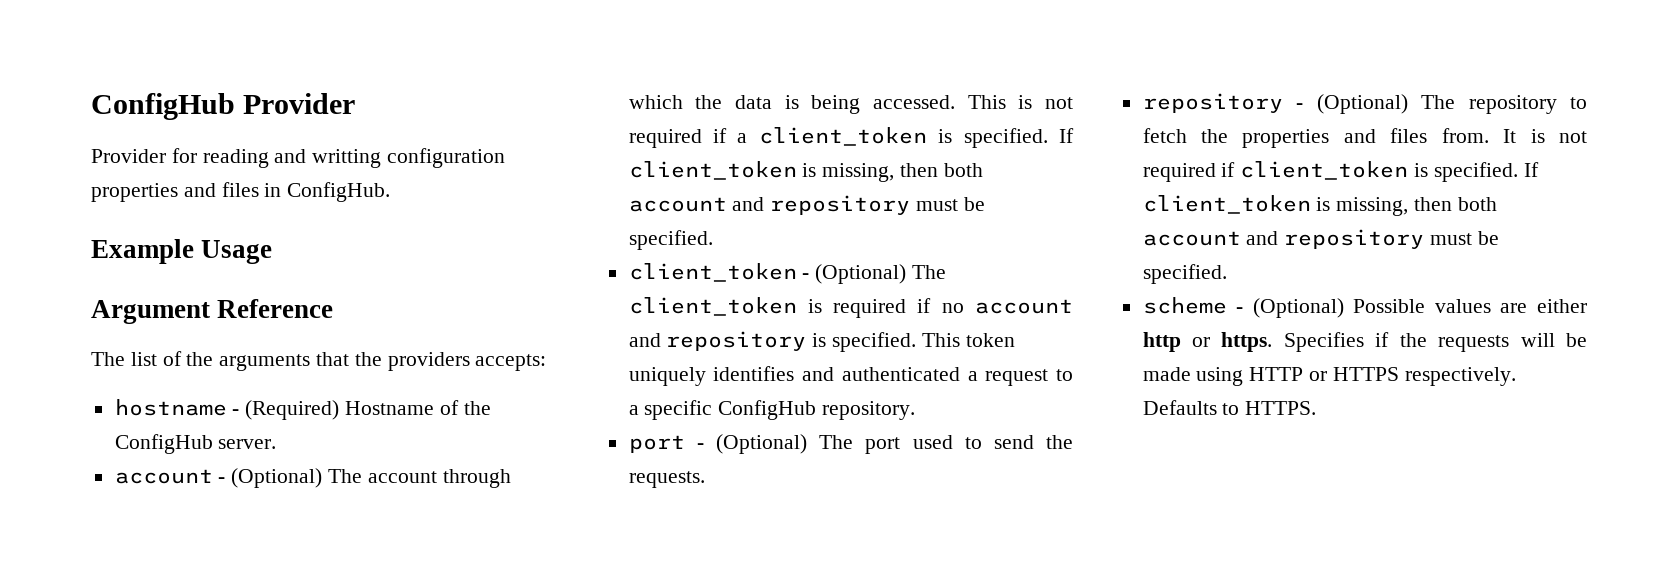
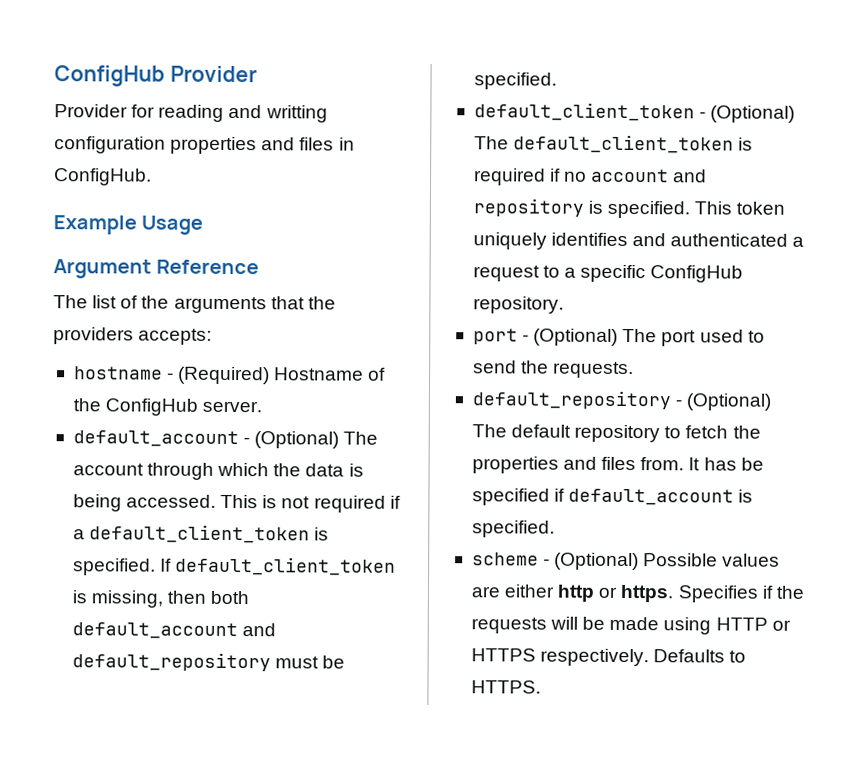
- account - (Optional) The account through which the data is being accessed.
+ default_account - (Optional) The account through which the data is being accessed.
- This is not required if a client_token is specified. If client_token is missing, then both account and repository must be specified.
- client_token - (Optional) The client_token is required if no account and repository is specified.
+ This is not required if a default_client_token is specified. If default_client_token is missing, then both default_account and default_repository must be specified.
+ default_client_token - (Optional) The default_client_token is required if no account and repository is specified.
- repository - (Optional) The repository to fetch the properties and files from.
+ default_repository - (Optional) The default repository to fetch the properties and files from.
- It is not required if client_token is specified. If client_token is missing, then both account and repository must be specified.
+ It has be specified if default_account is specified.

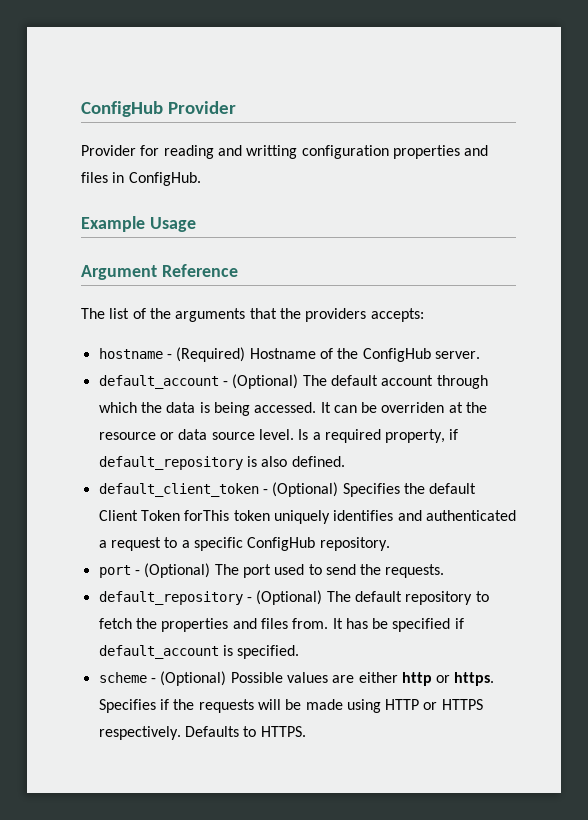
- default_account - (Optional) The account through which the data is being accessed.
+ default_account - (Optional) The default account through which the data is being accessed.
- This is not required if a default_client_token is specified. If default_client_token is missing, then both default_account and default_repository must be specified.
- default_client_token - (Optional) The default_client_token is required if no account and repository is specified. This token uniquely identifies and authenticated a request to a specific ConfigHub repository.
+ It can be overriden at the resource or data source level. Is a required property, if default_repository is also defined.
+ default_client_token - (Optional) Specifies the default Client Token forThis token uniquely identifies and authenticated a request to a specific ConfigHub repository.

